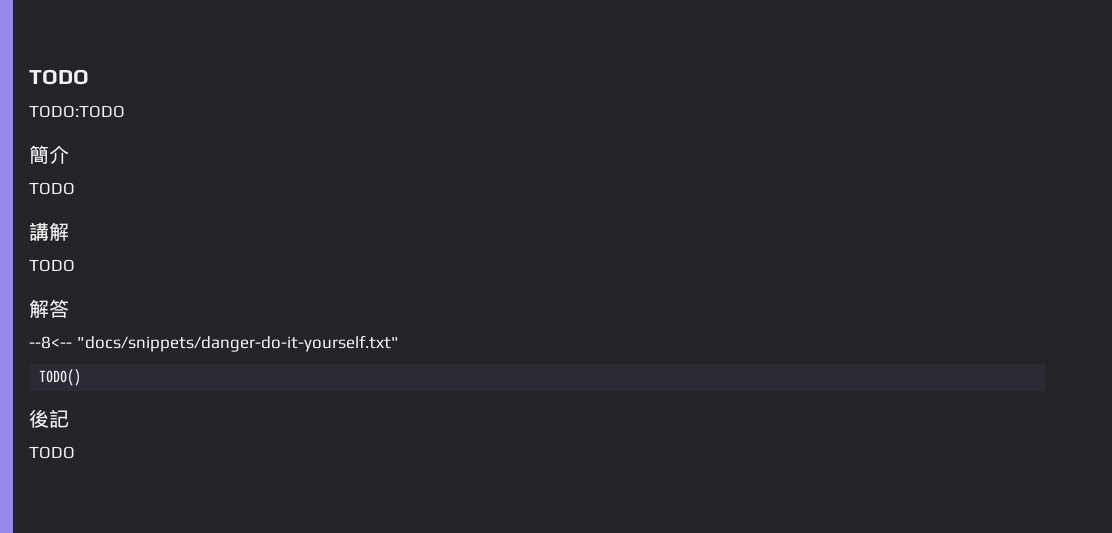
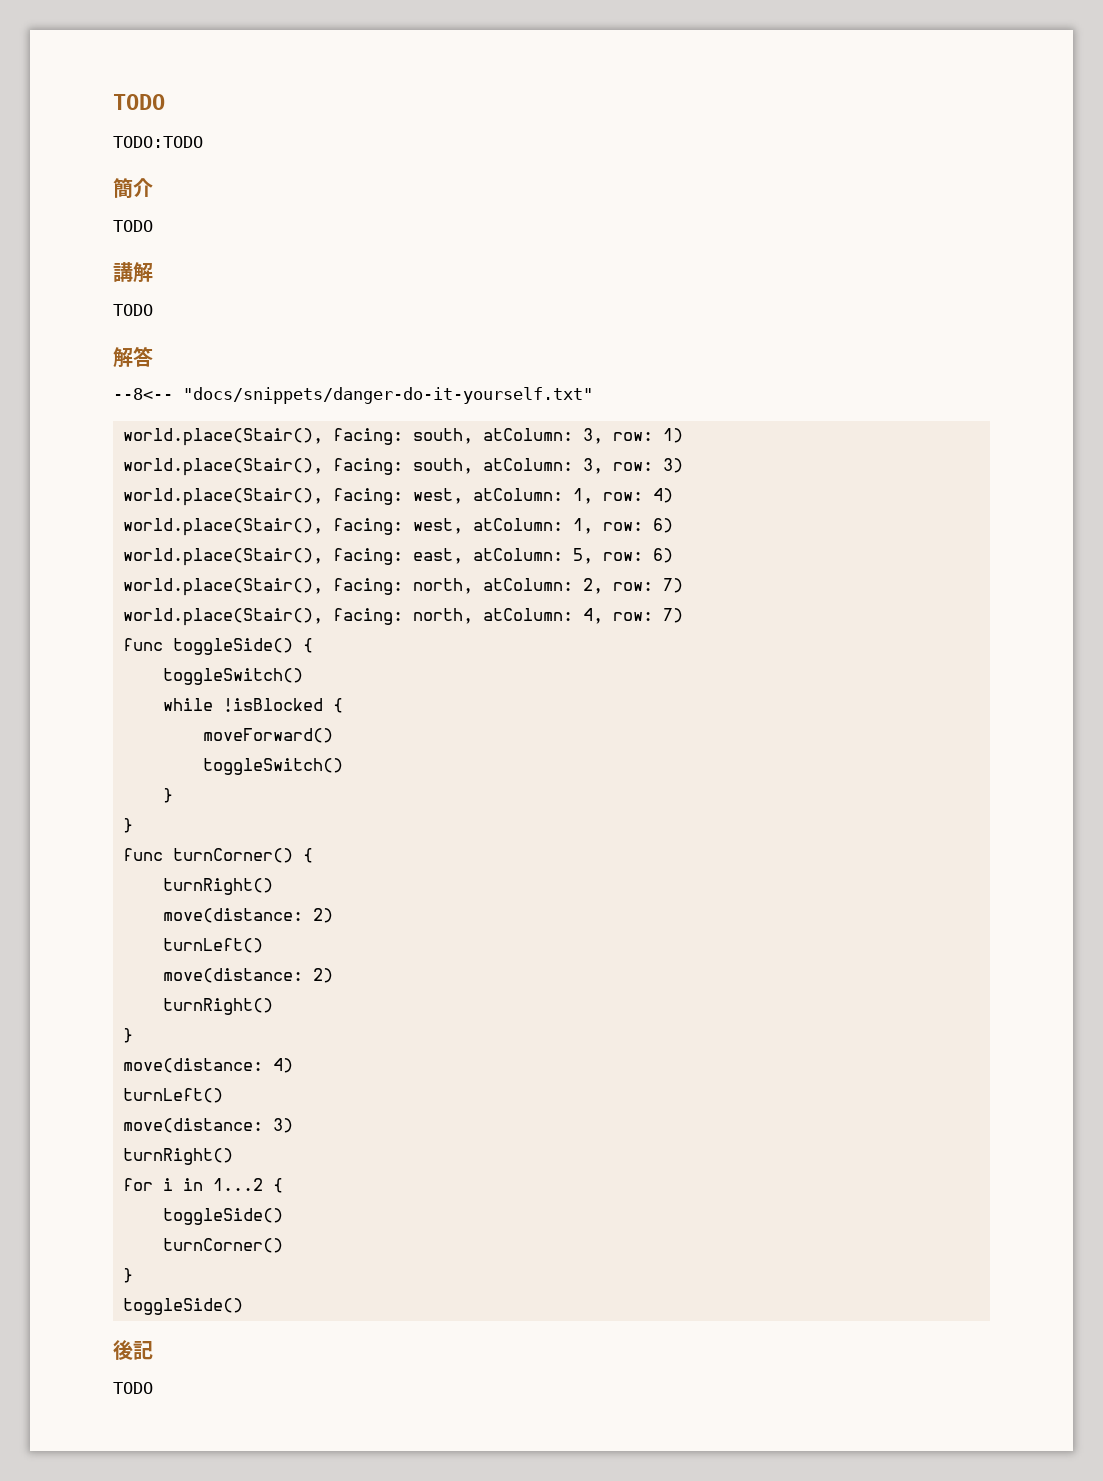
- TODO()
+ world.place(Stair(), facing: south, atColumn: 3, row: 1)
+ world.place(Stair(), facing: south, atColumn: 3, row: 3)
+ world.place(Stair(), facing: west, atColumn: 1, row: 4)
+ world.place(Stair(), facing: west, atColumn: 1, row: 6)
+ world.place(Stair(), facing: east, atColumn: 5, row: 6)
+ world.place(Stair(), facing: north, atColumn: 2, row: 7)
+ world.place(Stair(), facing: north, atColumn: 4, row: 7)
+ func toggleSide() {
+ toggleSwitch()
+ while !isBlocked {
+ moveForward()
+ toggleSwitch()
+ }
+ }
+ func turnCorner() {
+ turnRight()
+ move(distance: 2)
+ turnLeft()
+ move(distance: 2)
+ turnRight()
+ }
+ move(distance: 4)
+ turnLeft()
+ move(distance: 3)
+ turnRight()
+ for i in 1...2 {
+ toggleSide()
+ turnCorner()
+ }
+ toggleSide()

